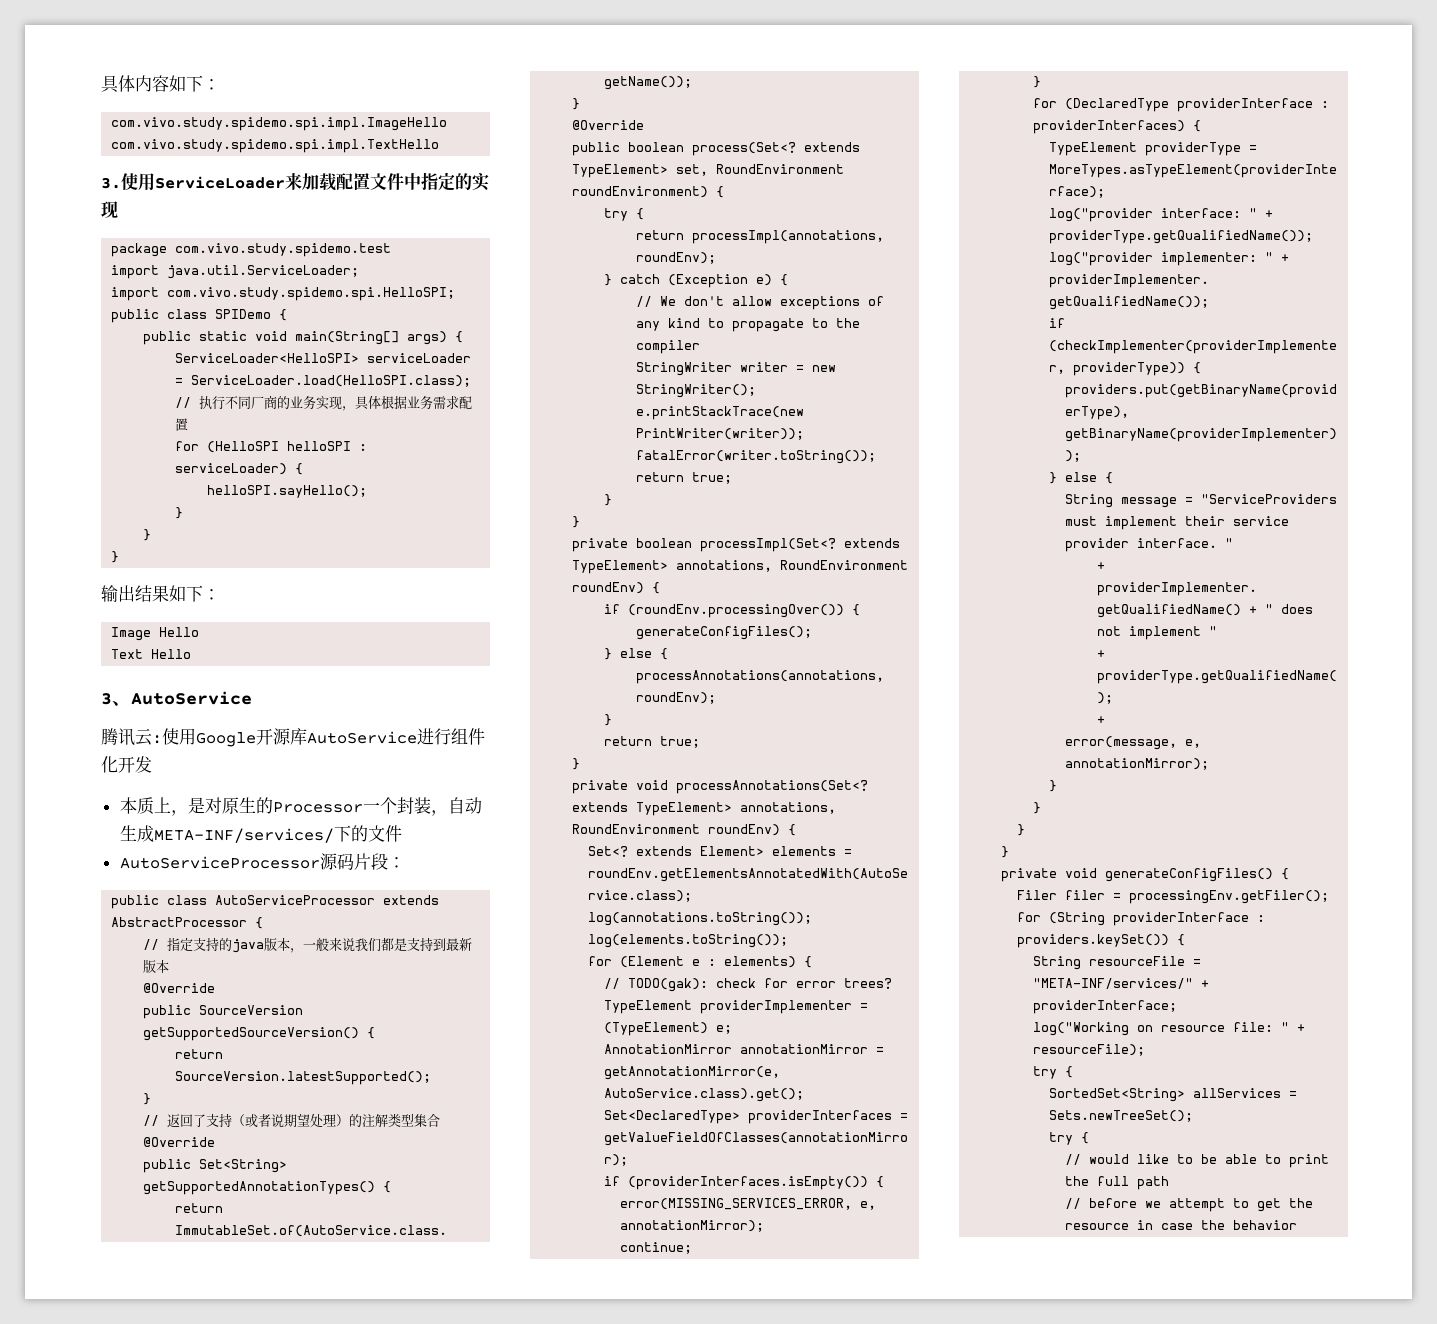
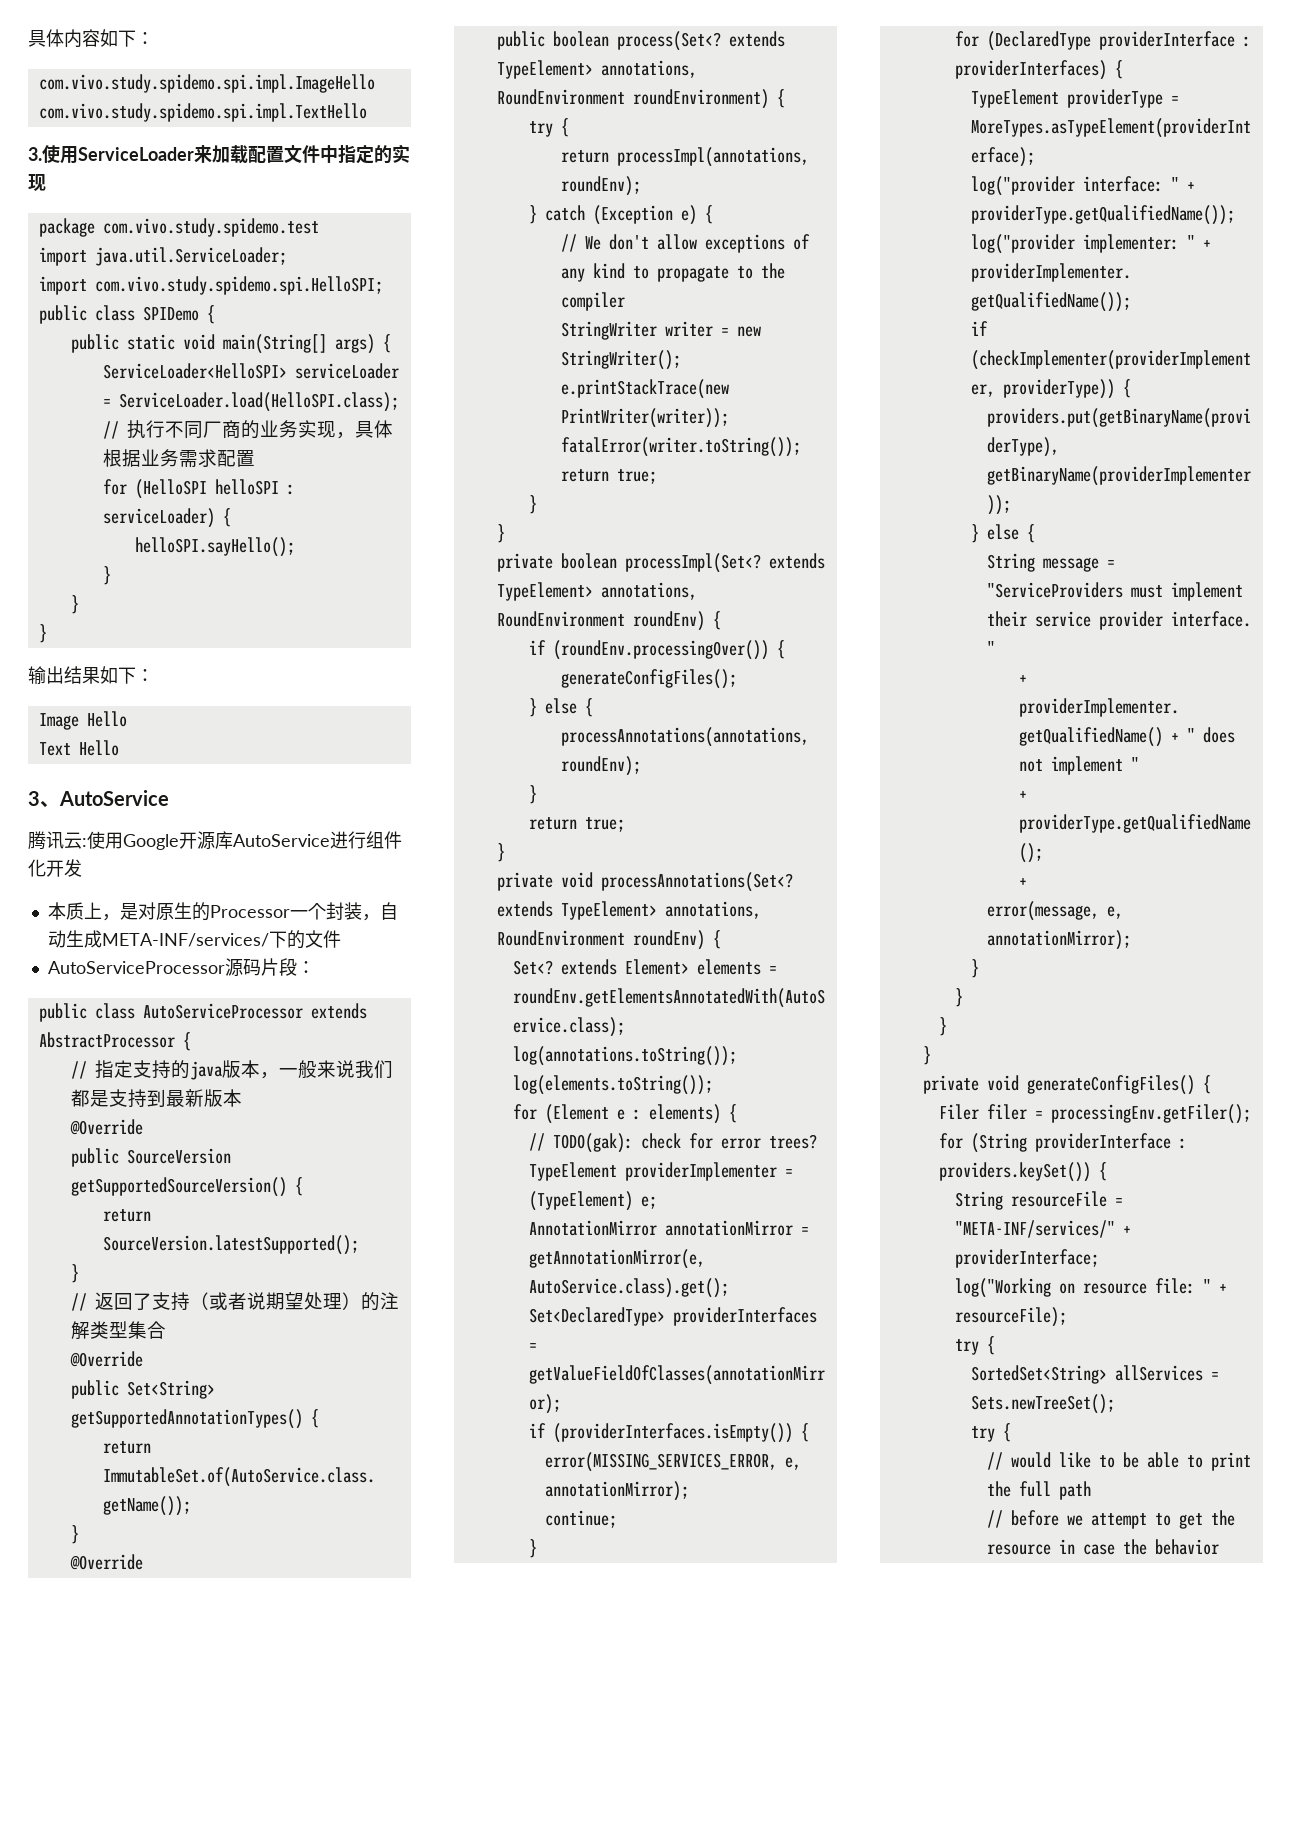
- public boolean process(Set<? extends TypeElement> set, RoundEnvironment roundEnvironment) {
+ public boolean process(Set<? extends TypeElement> annotations, RoundEnvironment roundEnvironment) {

